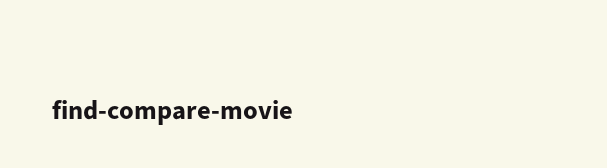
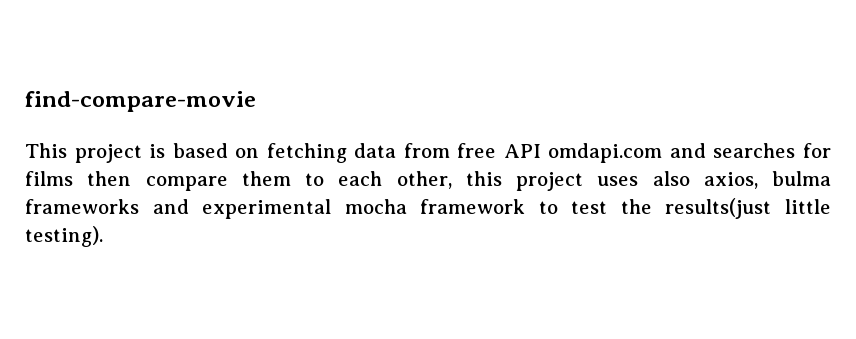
+ This project is based on fetching data from free API omdapi.com and searches for films then compare them to each other, this project uses also axios, bulma frameworks and experimental mocha framework to test the results(just little testing).

